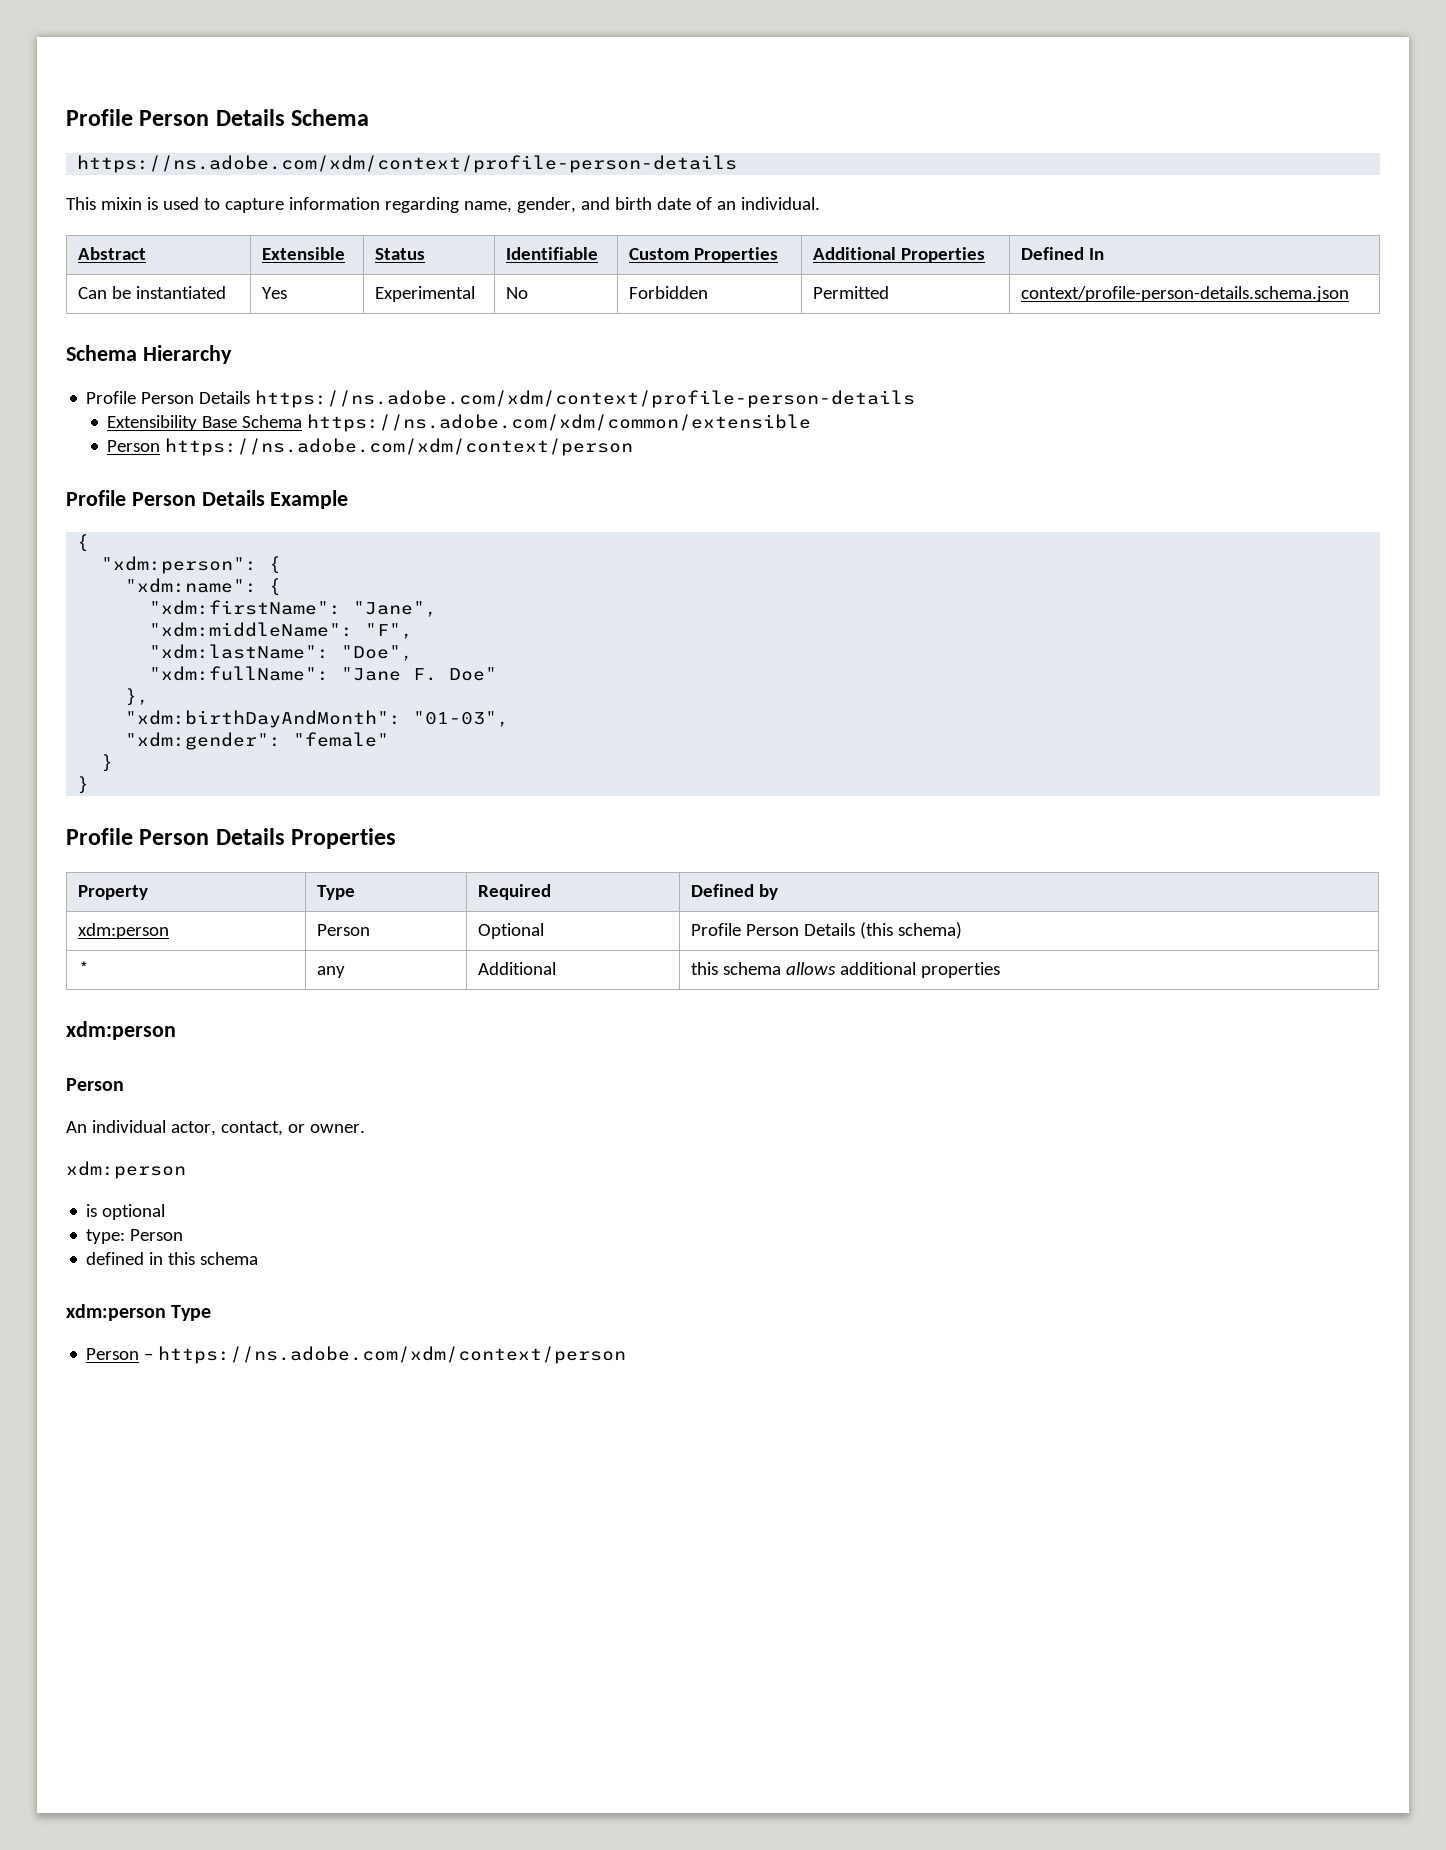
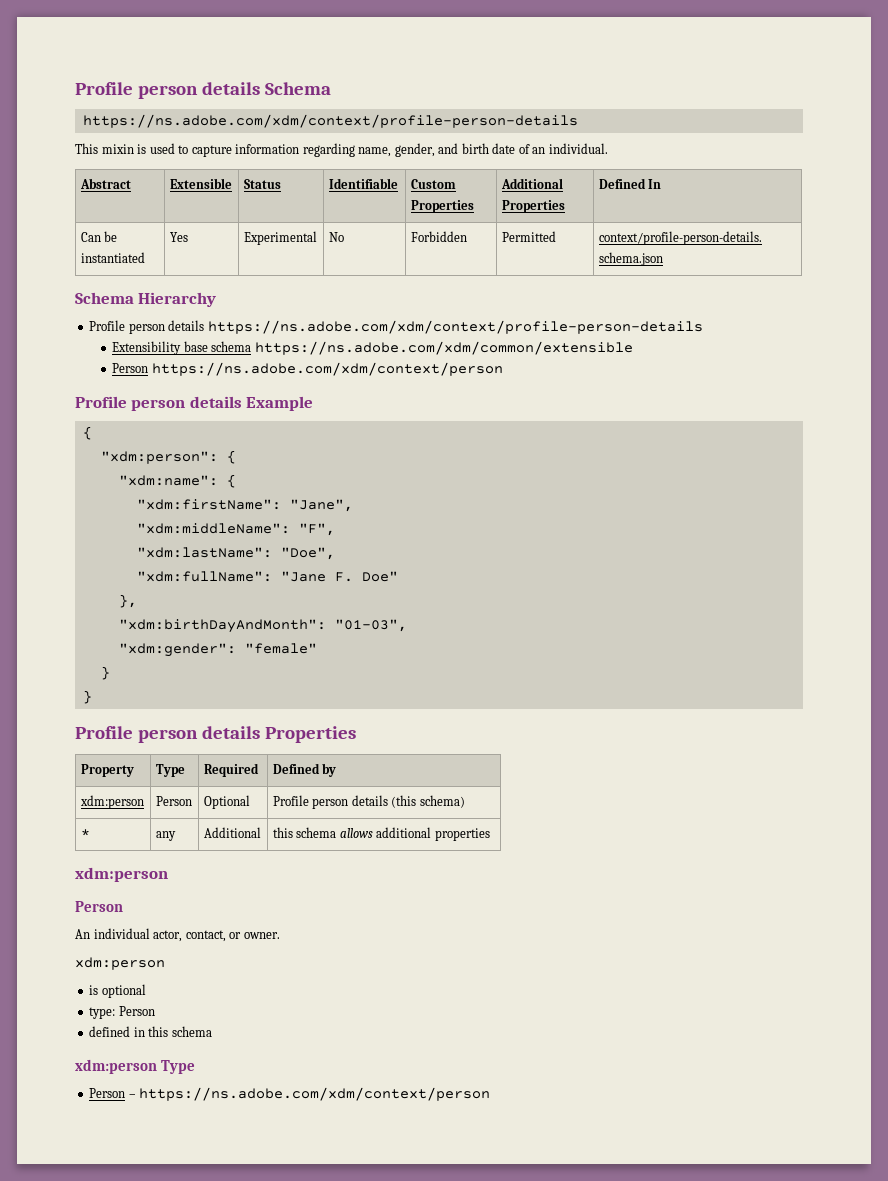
- Profile Person Details Schema
+ Profile person details Schema
- Profile Person Details https://ns.adobe.com/xdm/context/profile-person-details
+ Profile person details https://ns.adobe.com/xdm/context/profile-person-details
- Extensibility Base Schema https://ns.adobe.com/xdm/common/extensible
+ Extensibility base schema https://ns.adobe.com/xdm/common/extensible
- Profile Person Details Example
+ Profile person details Example
- Profile Person Details Properties
+ Profile person details Properties
- xdm:person | Person | Optional | Profile Person Details (this schema)
+ xdm:person | Person | Optional | Profile person details (this schema)

